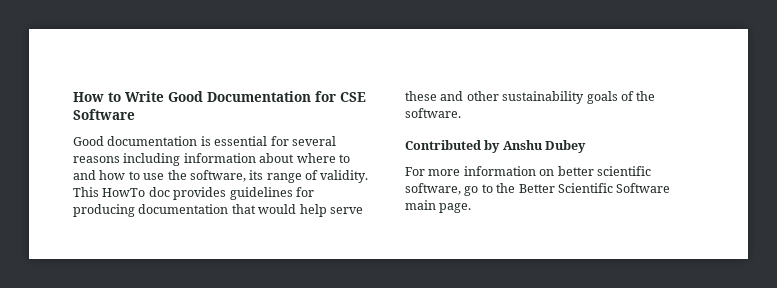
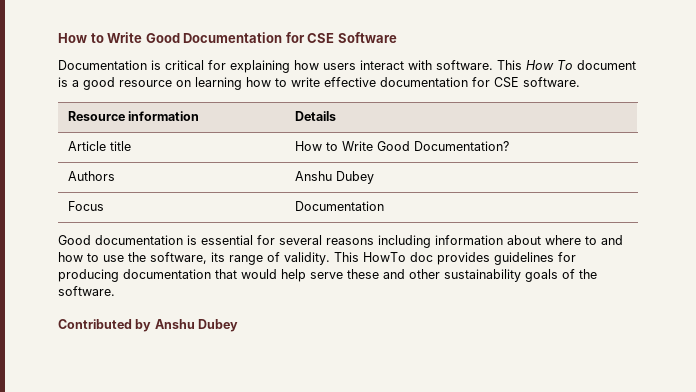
+ Documentation is critical for explaining how users interact with software. This How To document is a good resource on learning how to write effective documentation for CSE software.
+ Resource information | Details
+ Article title | How to Write Good Documentation?
+ Authors | Anshu Dubey
+ Focus | Documentation
- For more information on better scientific software, go to the Better Scientific Software main page.

